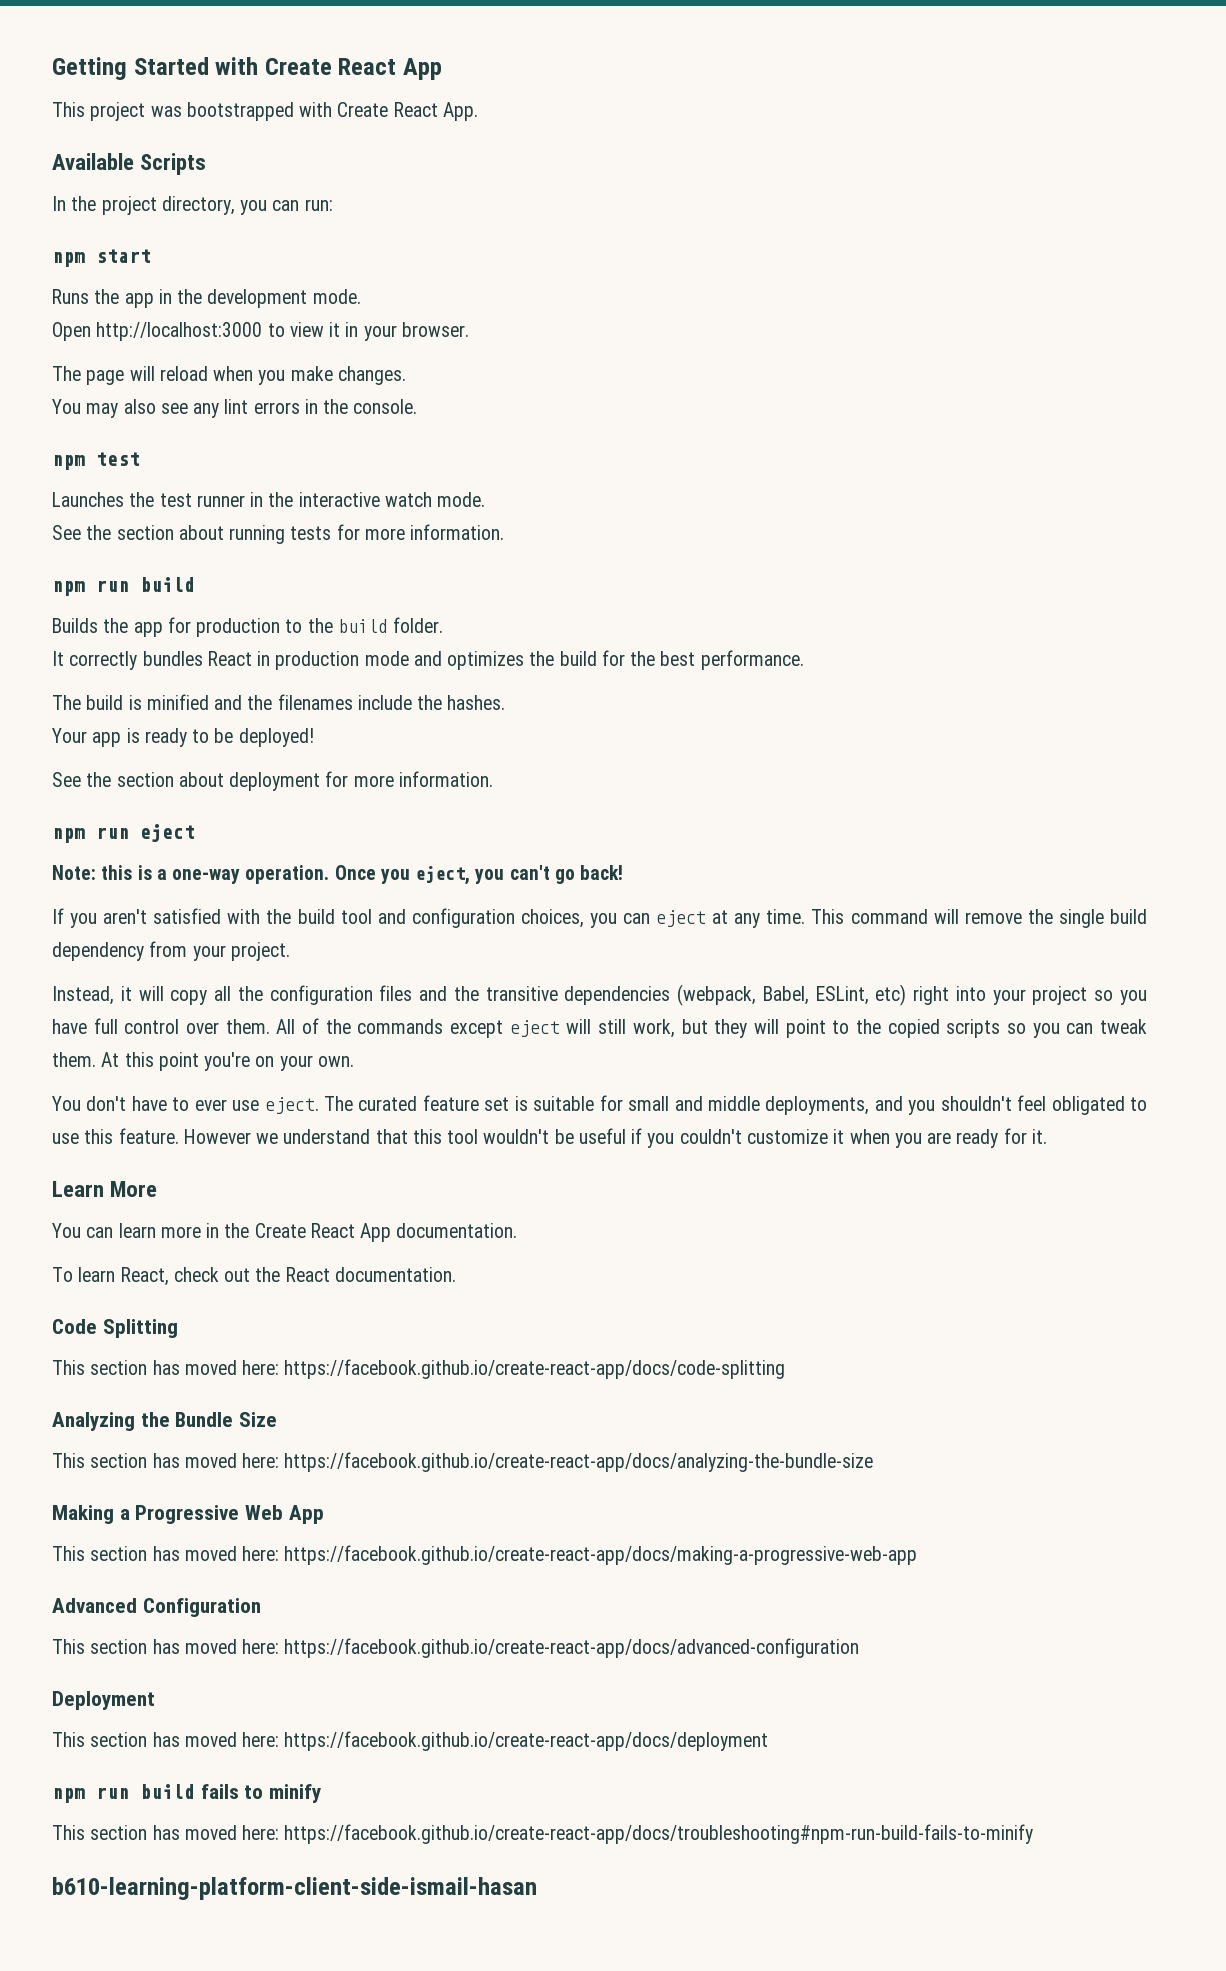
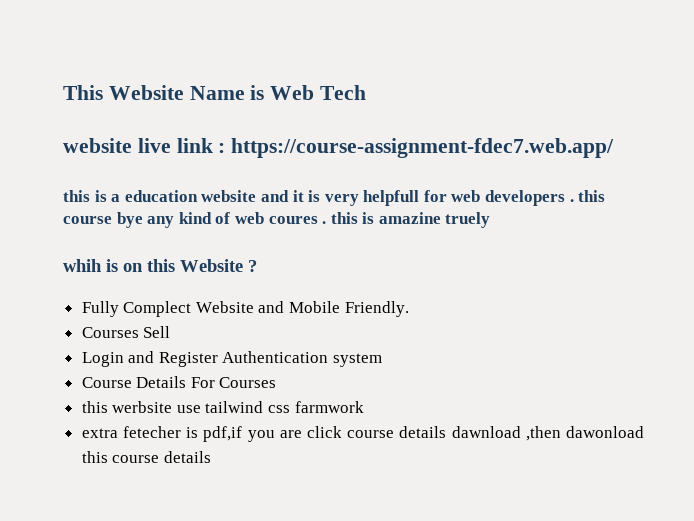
- Getting Started with Create React App
- This project was bootstrapped with Create React App.
- Available Scripts
- In the project directory, you can run:
- npm start
- Runs the app in the development mode.
- Open http://localhost:3000 to view it in your browser.
- The page will reload when you make changes.
- You may also see any lint errors in the console.
- npm test
- Launches the test runner in the interactive watch mode.
- See the section about running tests for more information.
- npm run build
- Builds the app for production to the build folder.
- It correctly bundles React in production mode and optimizes the build for the best performance.
- The build is minified and the filenames include the hashes.
- Your app is ready to be deployed!
- See the section about deployment for more information.
- npm run eject
- Note: this is a one-way operation. Once you eject, you can't go back!
- If you aren't satisfied with the build tool and configuration choices, you can eject at any time. This command will remove the single build dependency from your project.
- Instead, it will copy all the configuration files and the transitive dependencies (webpack, Babel, ESLint, etc) right into your project so you have full control over them. All of the commands except eject will still work, but they will point to the copied scripts so you can tweak them. At this point you're on your own.
- You don't have to ever use eject. The curated feature set is suitable for small and middle deployments, and you shouldn't feel obligated to use this feature. However we understand that this tool wouldn't be useful if you couldn't customize it when you are ready for it.
- Learn More
- You can learn more in the Create React App documentation.
- To learn React, check out the React documentation.
- Code Splitting
- This section has moved here: https://facebook.github.io/create-react-app/docs/code-splitting
- Analyzing the Bundle Size
- This section has moved here: https://facebook.github.io/create-react-app/docs/analyzing-the-bundle-size
- Making a Progressive Web App
- This section has moved here: https://facebook.github.io/create-react-app/docs/making-a-progressive-web-app
- Advanced Configuration
- This section has moved here: https://facebook.github.io/create-react-app/docs/advanced-configuration
- Deployment
- This section has moved here: https://facebook.github.io/create-react-app/docs/deployment
- npm run build fails to minify
- This section has moved here: https://facebook.github.io/create-react-app/docs/troubleshooting#npm-run-build-fails-to-minify
- b610-learning-platform-client-side-ismail-hasan
+ This Website Name is Web Tech
+ website live link : https://course-assignment-fdec7.web.app/
+ this is a education website and it is very helpfull for web developers . this course bye any kind of web coures . this is amazine truely
+ whih is on this Website ?
+ Fully Complect Website and Mobile Friendly.
+ Courses Sell
+ Login and Register Authentication system
+ Course Details For Courses
+ this werbsite use tailwind css farmwork
+ extra fetecher is pdf,if you are click course details dawnload ,then dawonload this course details

